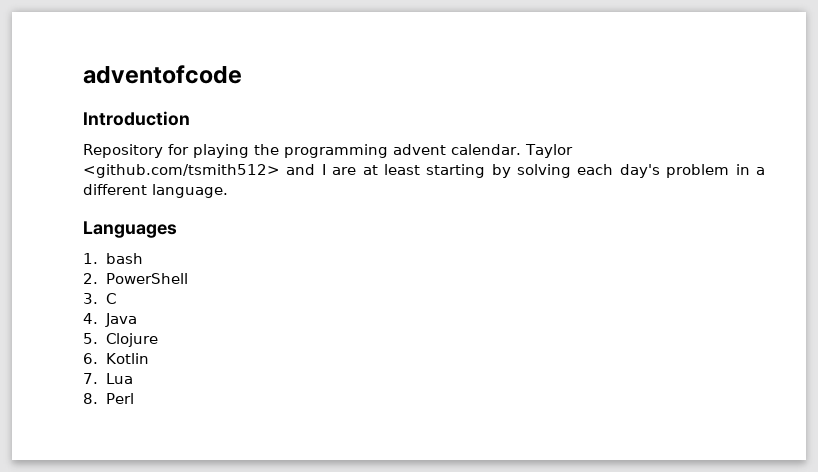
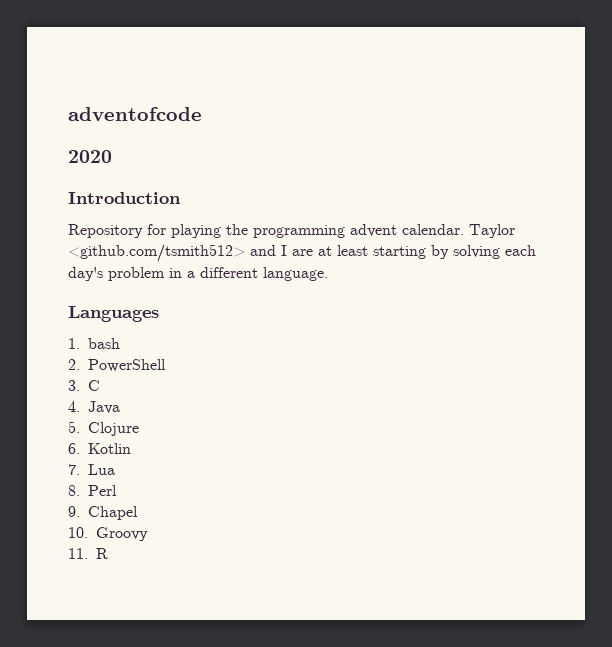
+ 2020
+ 9. Chapel
+ 10. Groovy
+ 11. R

